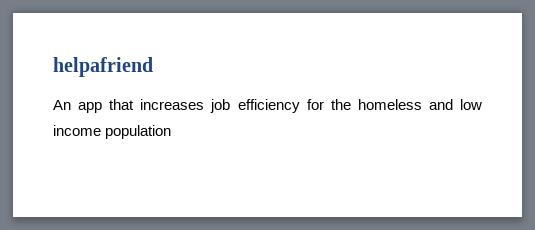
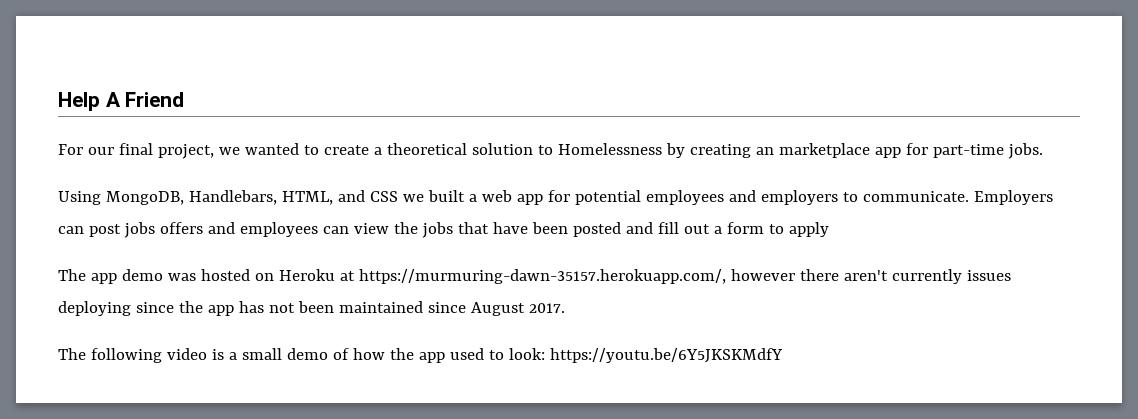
- helpafriend
- An app that increases job efficiency for the homeless and low income population
+ Help A Friend
+ For our final project, we wanted to create a theoretical solution to Homelessness by creating an marketplace app for part-time jobs.
+ Using MongoDB, Handlebars, HTML, and CSS we built a web app for potential employees and employers to communicate. Employers can post jobs offers and employees can view the jobs that have been posted and fill out a form to apply
+ The app demo was hosted on Heroku at https://murmuring-dawn-35157.herokuapp.com/, however there aren't currently issues deploying since the app has not been maintained since August 2017.
+ The following video is a small demo of how the app used to look: https://youtu.be/6Y5JKSKMdfY

